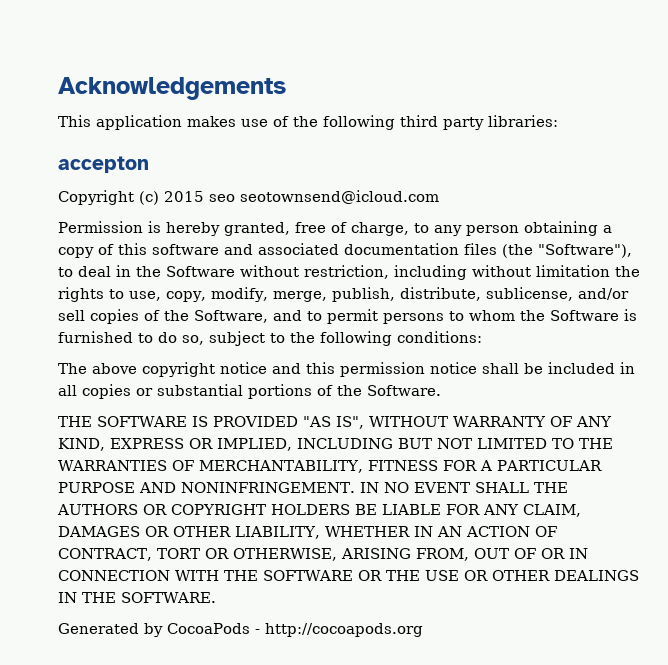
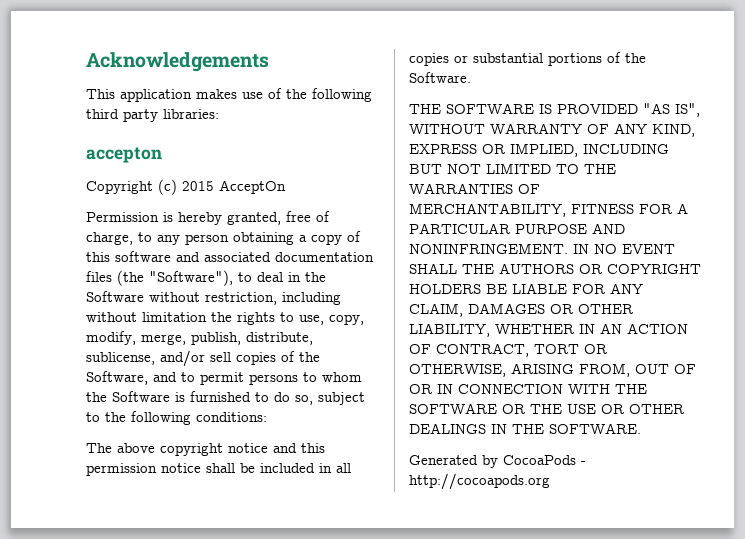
- Copyright (c) 2015 seo seotownsend@icloud.com
+ Copyright (c) 2015 AcceptOn

